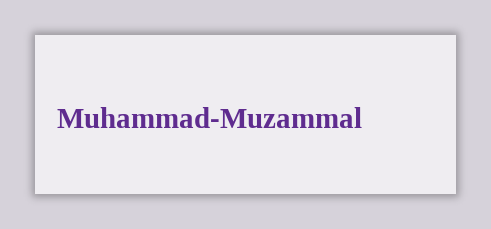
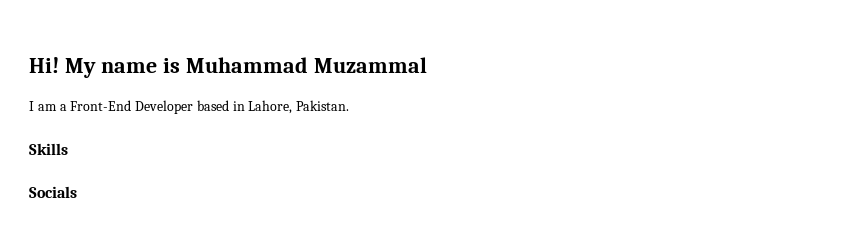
- Muhammad-Muzammal
+ Hi! My name is Muhammad Muzammal
+ I am a Front-End Developer based in Lahore, Pakistan.
+ Skills
+ Socials

